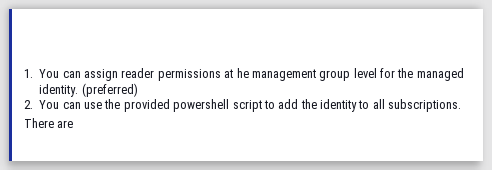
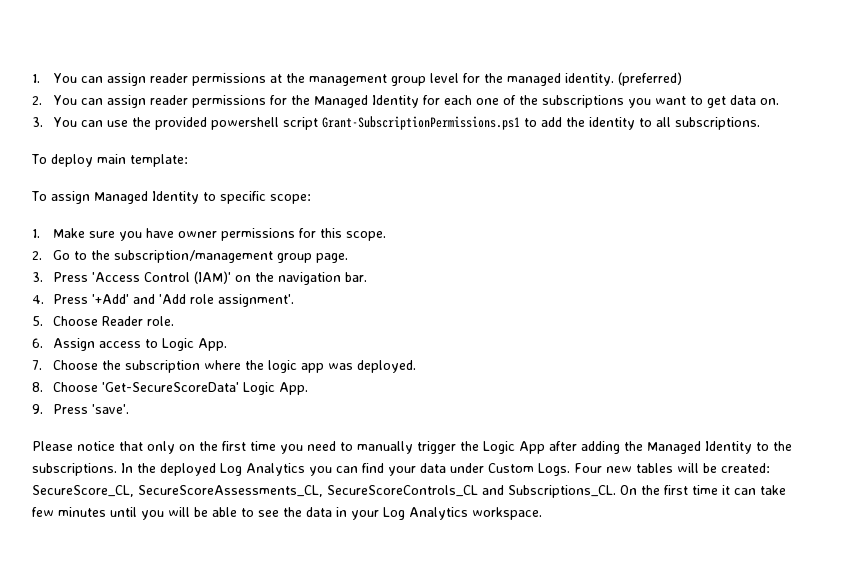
- 1. You can assign reader permissions at he management group level for the managed identity.
+ 1. You can assign reader permissions at the management group level for the managed identity.
- 2. You can use the provided powershell script to add the identity to all subscriptions.
+ 2. You can assign reader permissions for the Managed Identity for each one of the subscriptions you want to get data on.
+ 3. You can use the provided powershell script Grant-SubscriptionPermissions.ps1 to add the identity to all subscriptions.
- There are
+ To deploy main template:
+ To assign Managed Identity to specific scope:
+ 1. Make sure you have owner permissions for this scope.
+ 2. Go to the subscription/management group page.
+ 3. Press 'Access Control (IAM)' on the navigation bar.
+ 4. Press '+Add' and 'Add role assignment'.
+ 5. Choose Reader role.
+ 6. Assign access to Logic App.
+ 7. Choose the subscription where the logic app was deployed.
+ 8. Choose 'Get-SecureScoreData' Logic App.
+ 9. Press 'save'.
+ Please notice that only on the first time you need to manually trigger the Logic App after adding the Managed Identity to the subscriptions. In the deployed Log Analytics you can find your data under Custom Logs. Four new tables will be created: SecureScore_CL, SecureScoreAssessments_CL, SecureScoreControls_CL and Subscriptions_CL. On the first time it can take few minutes until you will be able to see the data in your Log Analytics workspace.

